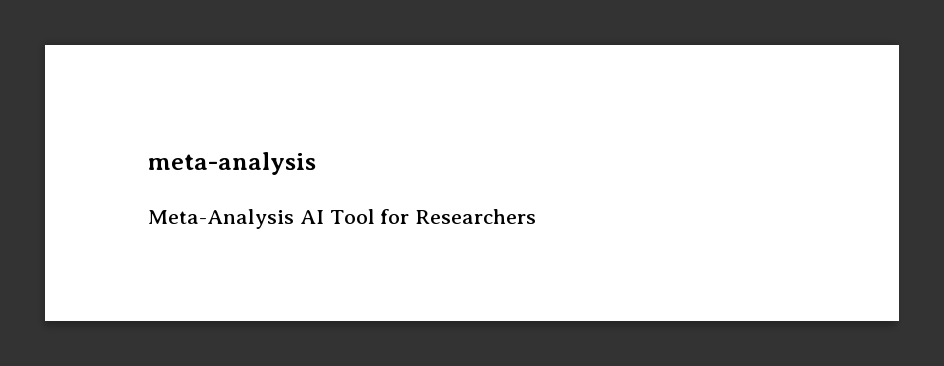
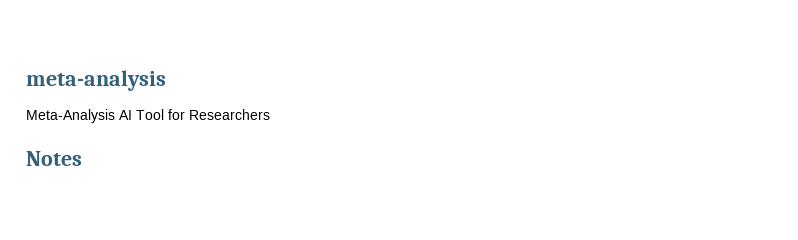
+ Notes

